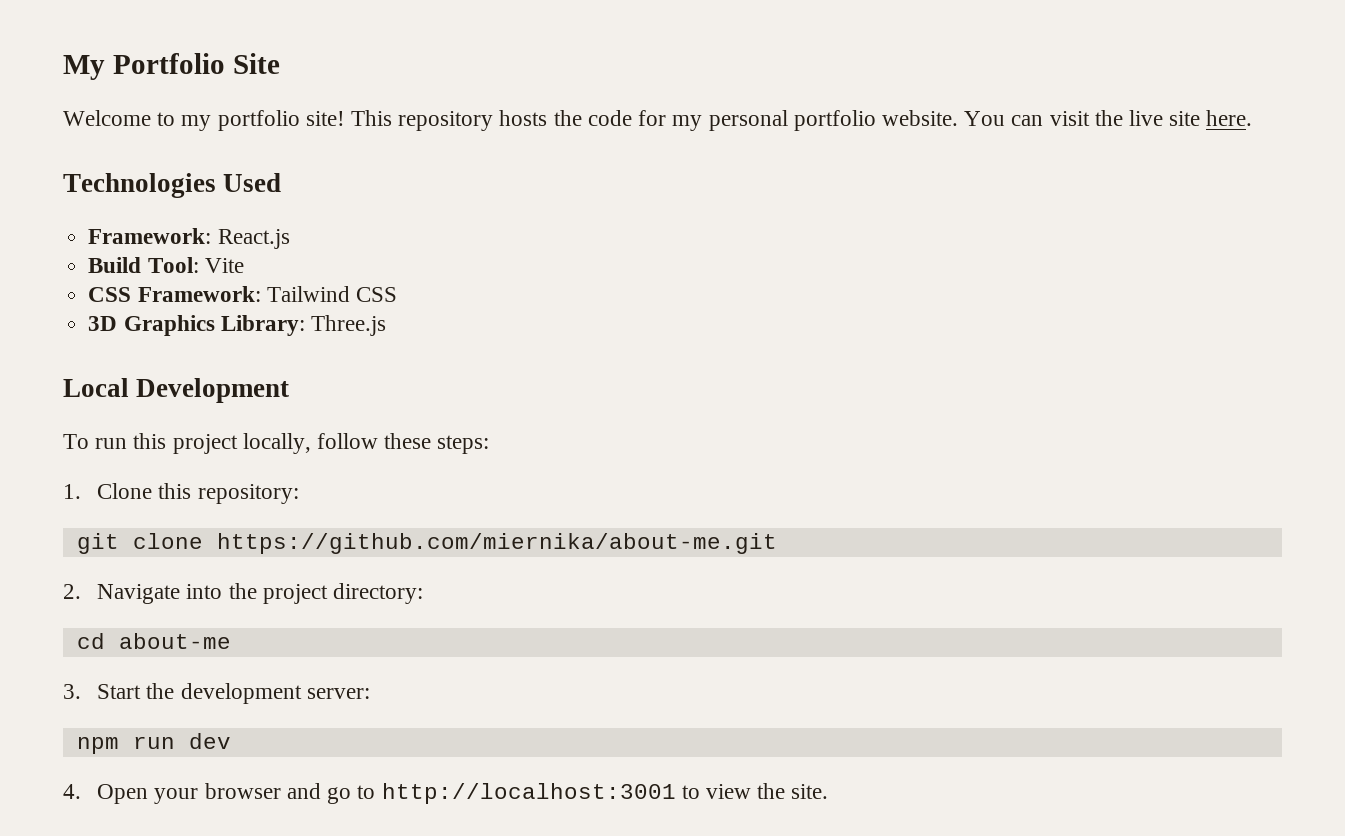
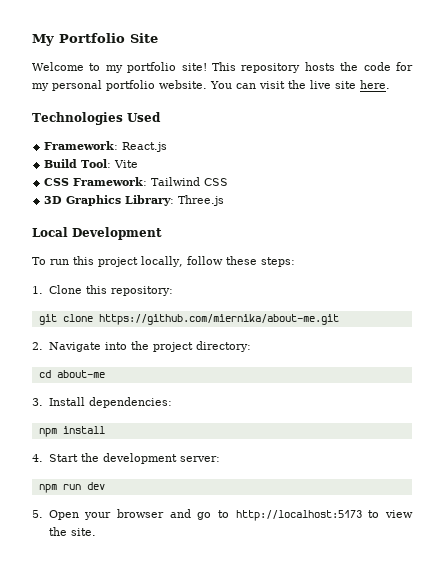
- 3. Start the development server:
+ 3. Install dependencies:
+ npm install
+ 4. Start the development server:
- 4. Open your browser and go to http://localhost:3001 to view the site.
+ 5. Open your browser and go to http://localhost:5173 to view the site.

